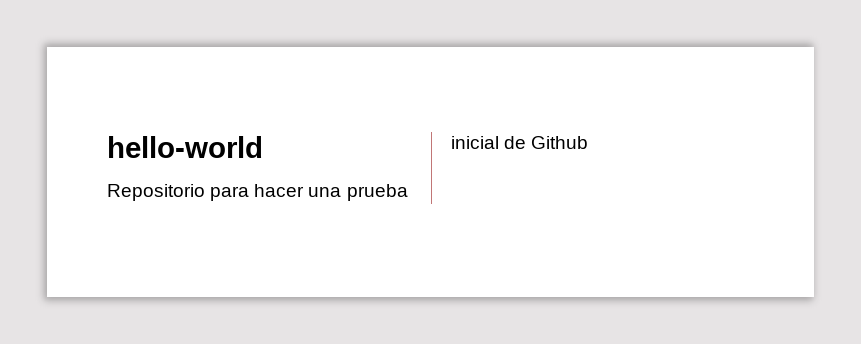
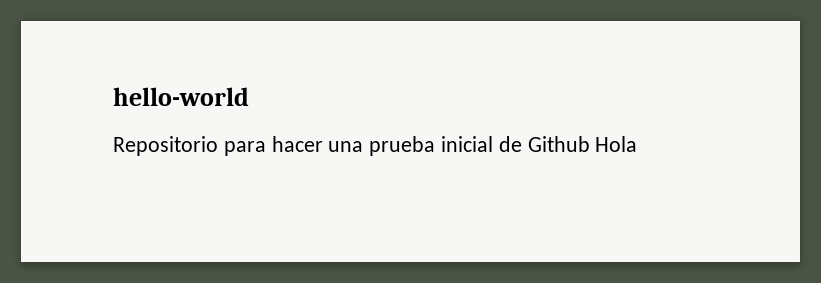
- Repositorio para hacer una prueba inicial de Github
+ Repositorio para hacer una prueba inicial de Github Hola

